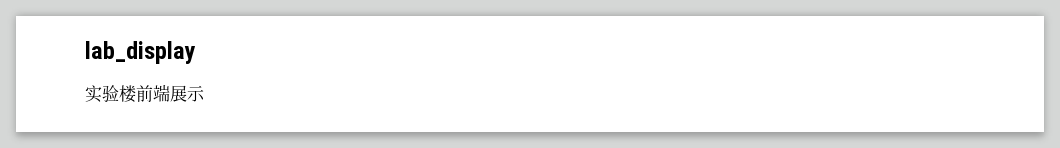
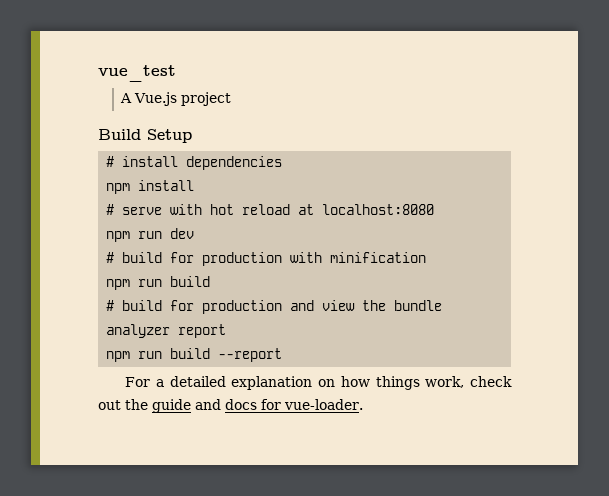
- lab_display
- 实验楼前端展示
+ vue_test
+ A Vue.js project
+ Build Setup
+ # install dependencies
+ npm install
+ # serve with hot reload at localhost:8080
+ npm run dev
+ # build for production with minification
+ npm run build
+ # build for production and view the bundle analyzer report
+ npm run build --report
+ For a detailed explanation on how things work, check out the guide and docs for vue-loader.

